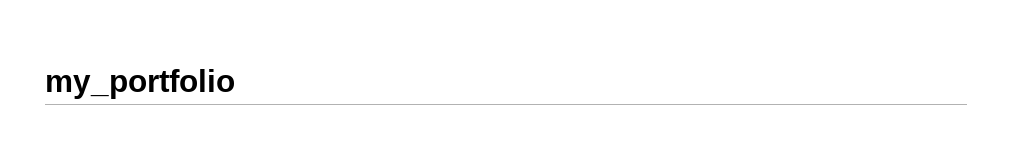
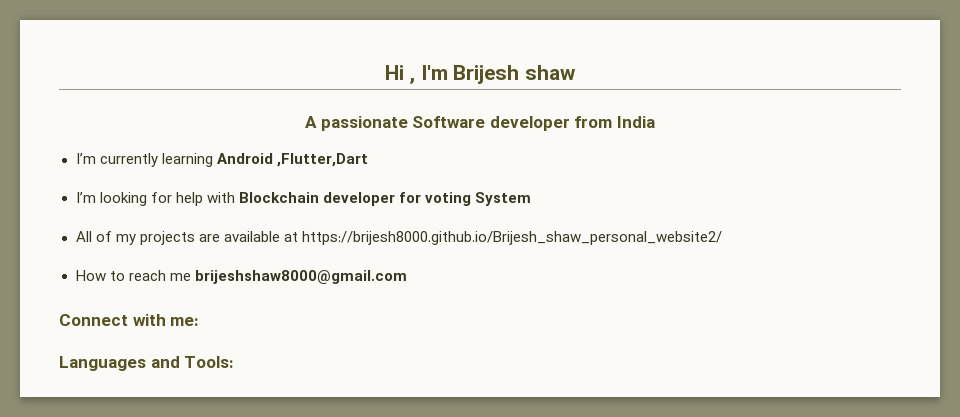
- my_portfolio
+ Hi , I'm Brijesh shaw
+ A passionate Software developer from India
+ I’m currently learning Android ,Flutter,Dart
+ I’m looking for help with Blockchain developer for voting System
+ All of my projects are available at https://brijesh8000.github.io/Brijesh_shaw_personal_website2/
+ How to reach me brijeshshaw8000@gmail.com
+ Connect with me:
+ Languages and Tools:

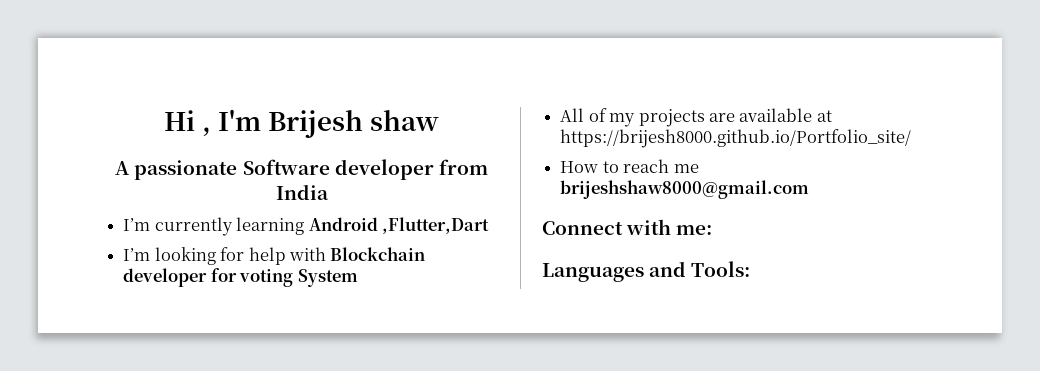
- All of my projects are available at https://brijesh8000.github.io/Brijesh_shaw_personal_website2/
+ All of my projects are available at https://brijesh8000.github.io/Portfolio_site/

